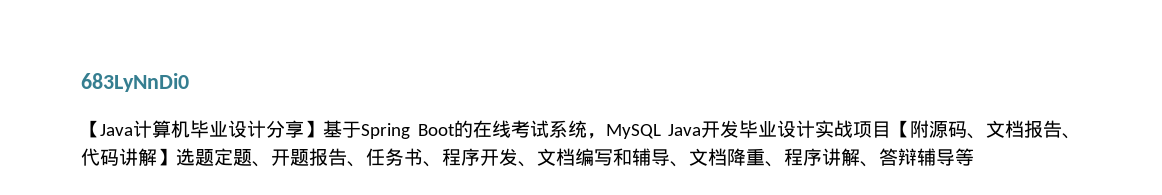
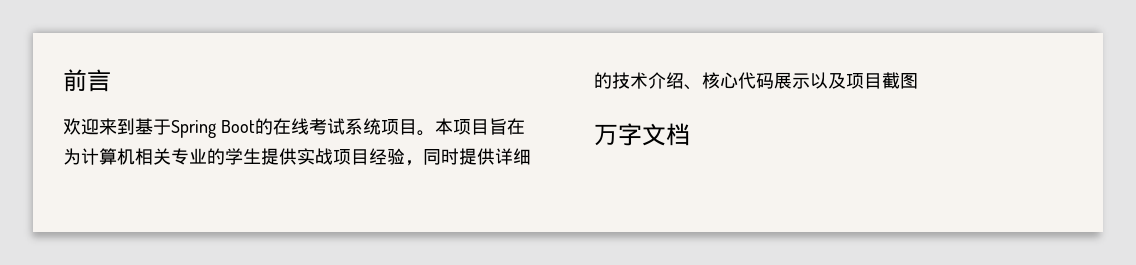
- 683LyNnDi0
- 【Java计算机毕业设计分享】基于Spring Boot的在线考试系统，MySQL Java开发毕业设计实战项目【附源码、文档报告、代码讲解】选题定题、开题报告、任务书、程序开发、文档编写和辅导、文档降重、程序讲解、答辩辅导等
+ 前言
+ 欢迎来到基于Spring Boot的在线考试系统项目。本项目旨在为计算机相关专业的学生提供实战项目经验，同时提供详细的技术介绍、核心代码展示以及项目截图
+ 万字文档

